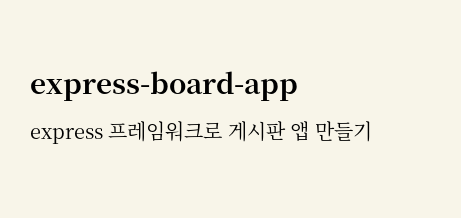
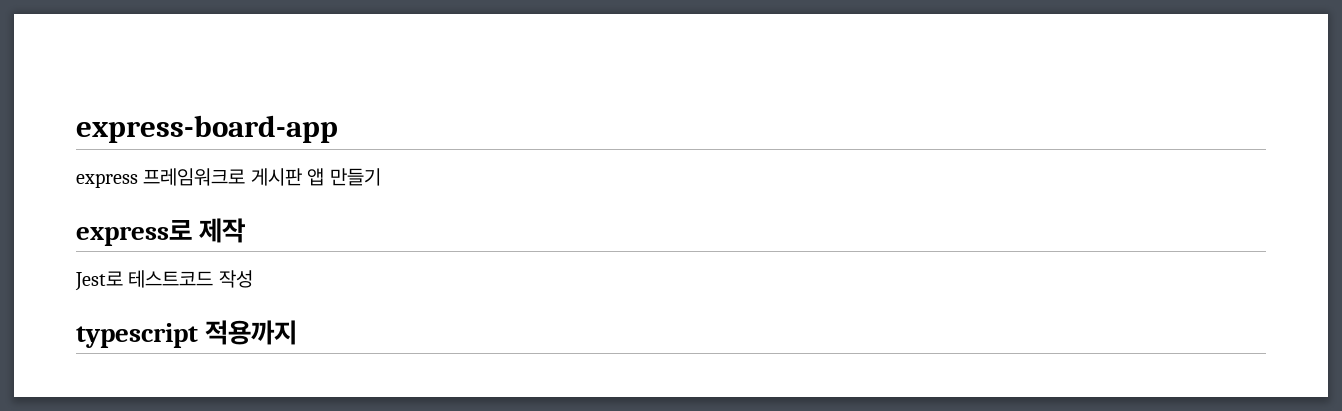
+ express로 제작
+ Jest로 테스트코드 작성
+ typescript 적용까지

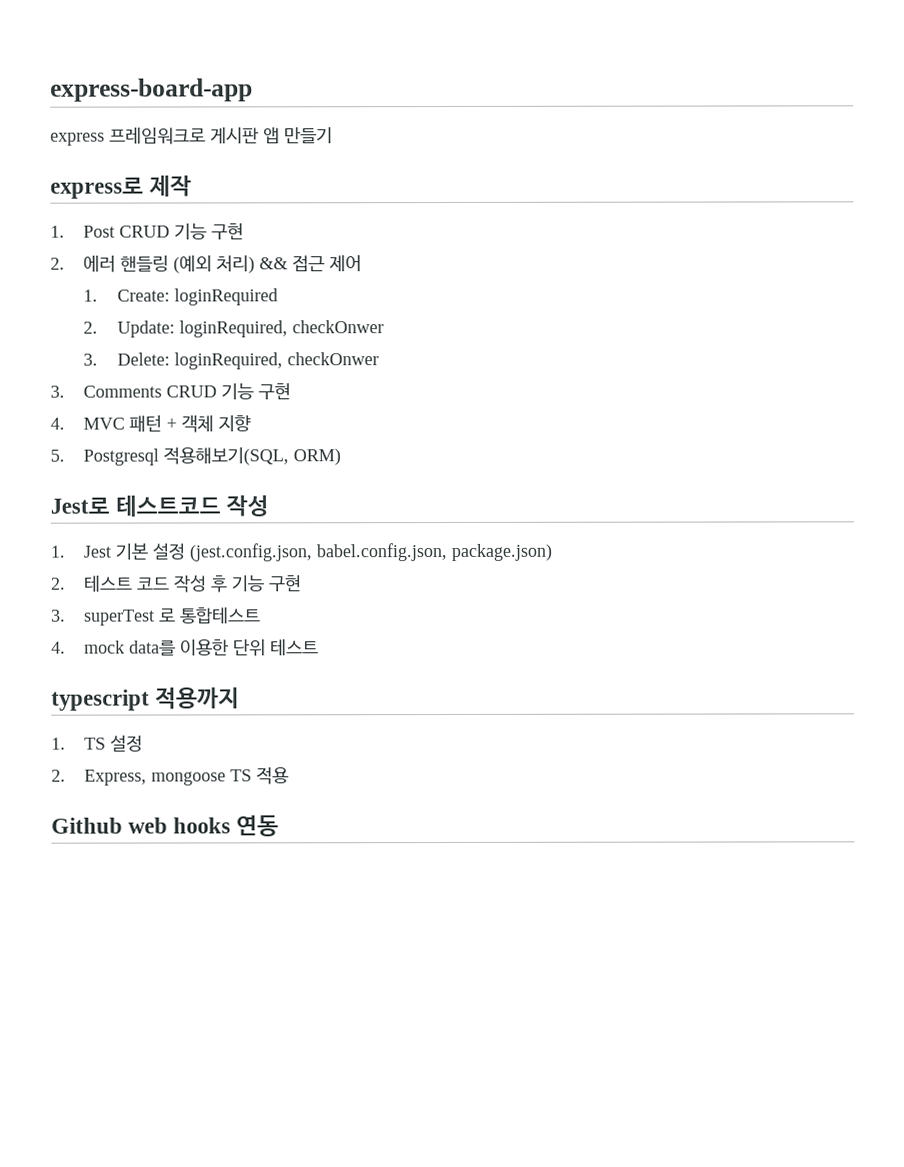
+ 1. Post CRUD 기능 구현
+ 2. 에러 핸들링 (예외 처리) && 접근 제어
+ 1. Create: loginRequired
+ 2. Update: loginRequired, checkOnwer
+ 3. Delete: loginRequired, checkOnwer
+ 3. Comments CRUD 기능 구현
+ 4. MVC 패턴 + 객체 지향
+ 5. Postgresql 적용해보기(SQL, ORM)
  Jest로 테스트코드 작성
+ 1. Jest 기본 설정 (jest.config.json, babel.config.json, package.json)
+ 2. 테스트 코드 작성 후 기능 구현
+ 3. superTest 로 통합테스트
+ 4. mock data를 이용한 단위 테스트
  typescript 적용까지
+ 1. TS 설정
+ 2. Express, mongoose TS 적용
+ Github web hooks 연동

